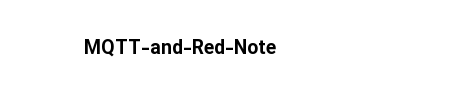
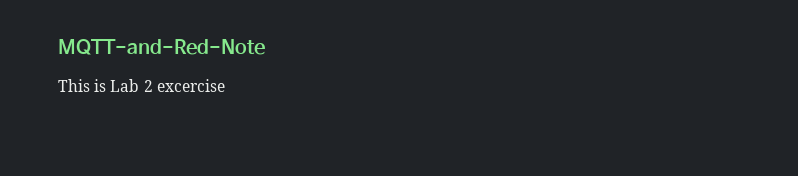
+ This is Lab 2 excercise

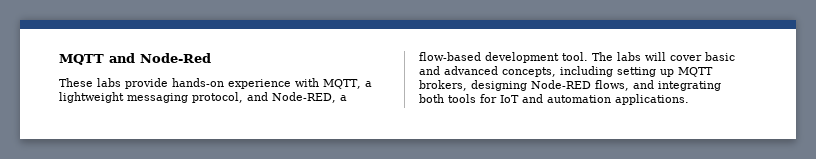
- MQTT-and-Red-Note
- This is Lab 2 excercise
+ MQTT and Node-Red
+ These labs provide hands-on experience with MQTT, a lightweight messaging protocol, and Node-RED, a flow-based development tool. The labs will cover basic and advanced concepts, including setting up MQTT brokers, designing Node-RED flows, and integrating both tools for IoT and automation applications.

